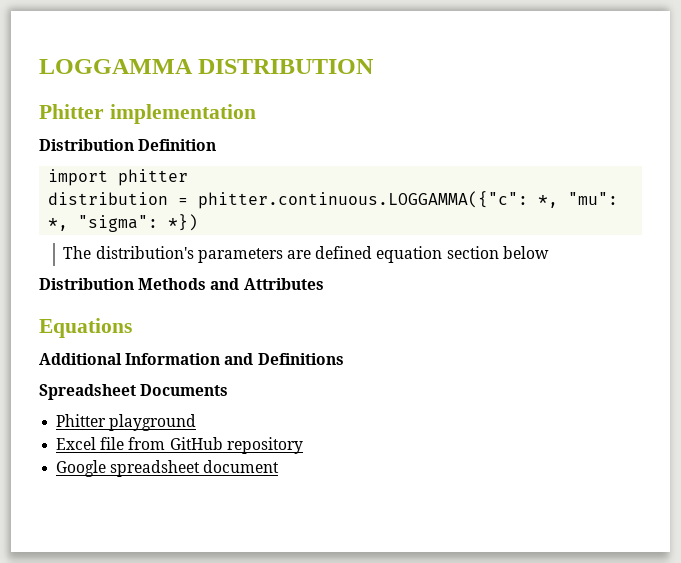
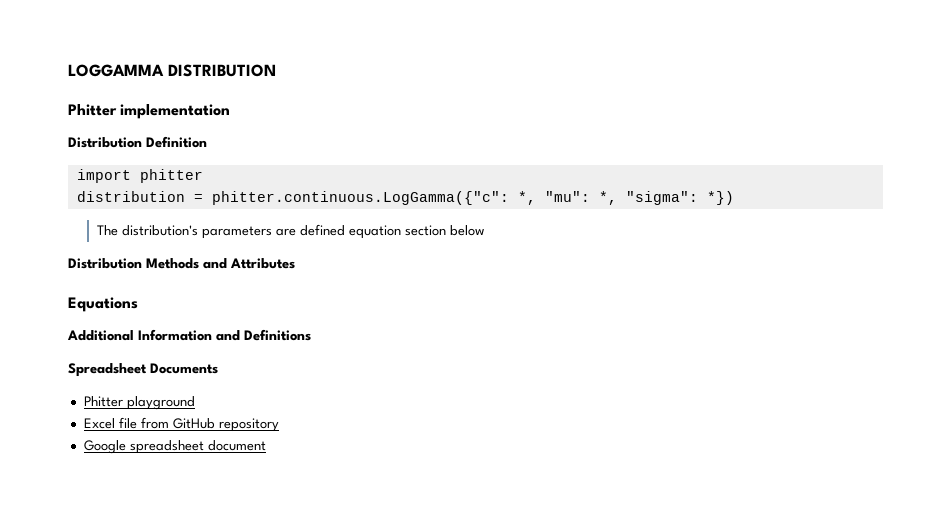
- distribution = phitter.continuous.LOGGAMMA({"c": *, "mu": *, "sigma": *})
+ distribution = phitter.continuous.LogGamma({"c": *, "mu": *, "sigma": *})

